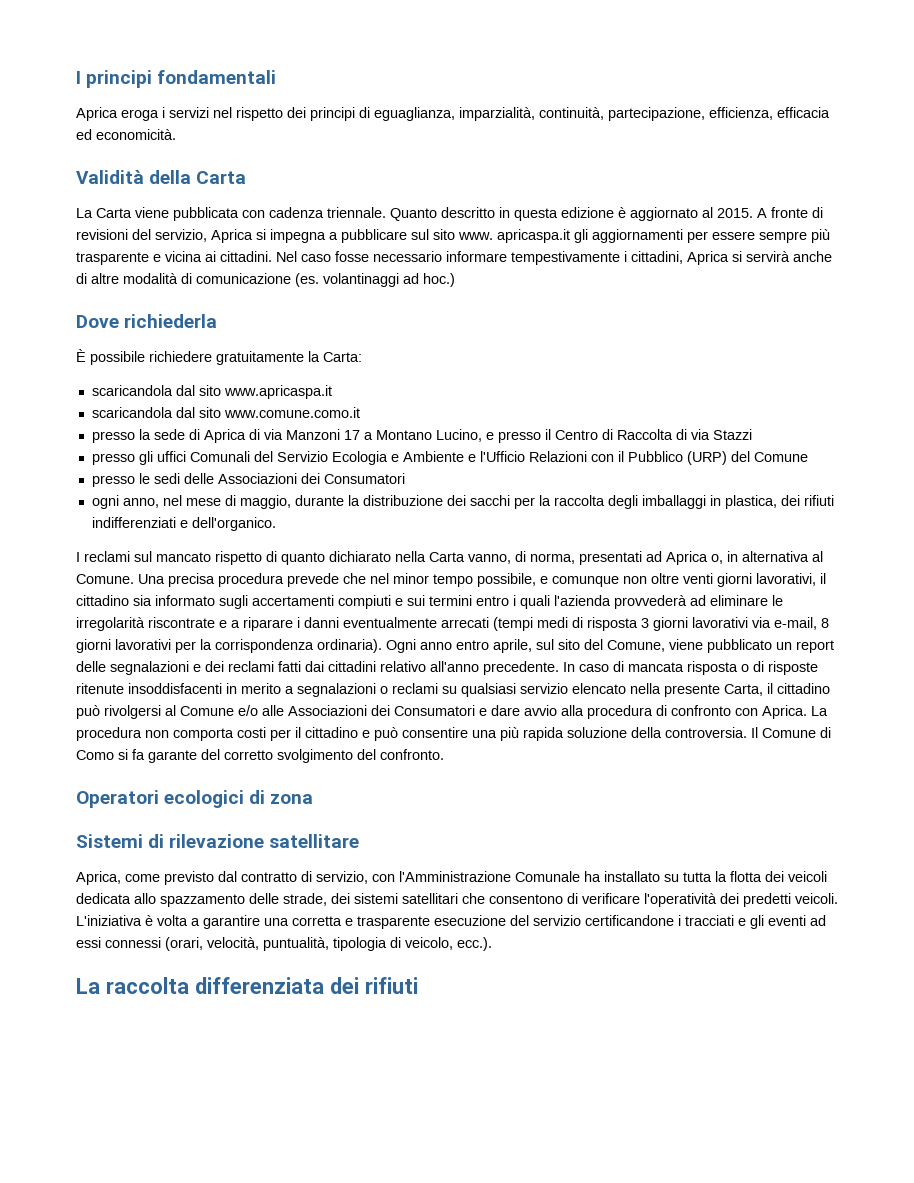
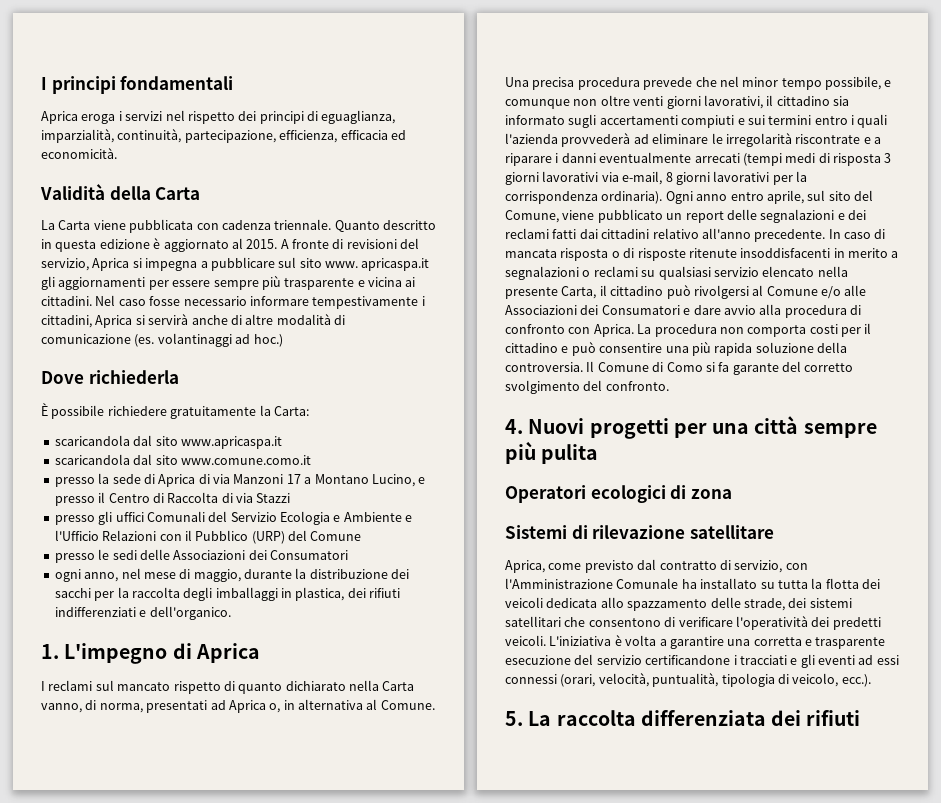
+ 1. L'impegno di Aprica
+ 4. Nuovi progetti per una città sempre più pulita
- La raccolta differenziata dei rifiuti
+ 5. La raccolta differenziata dei rifiuti

